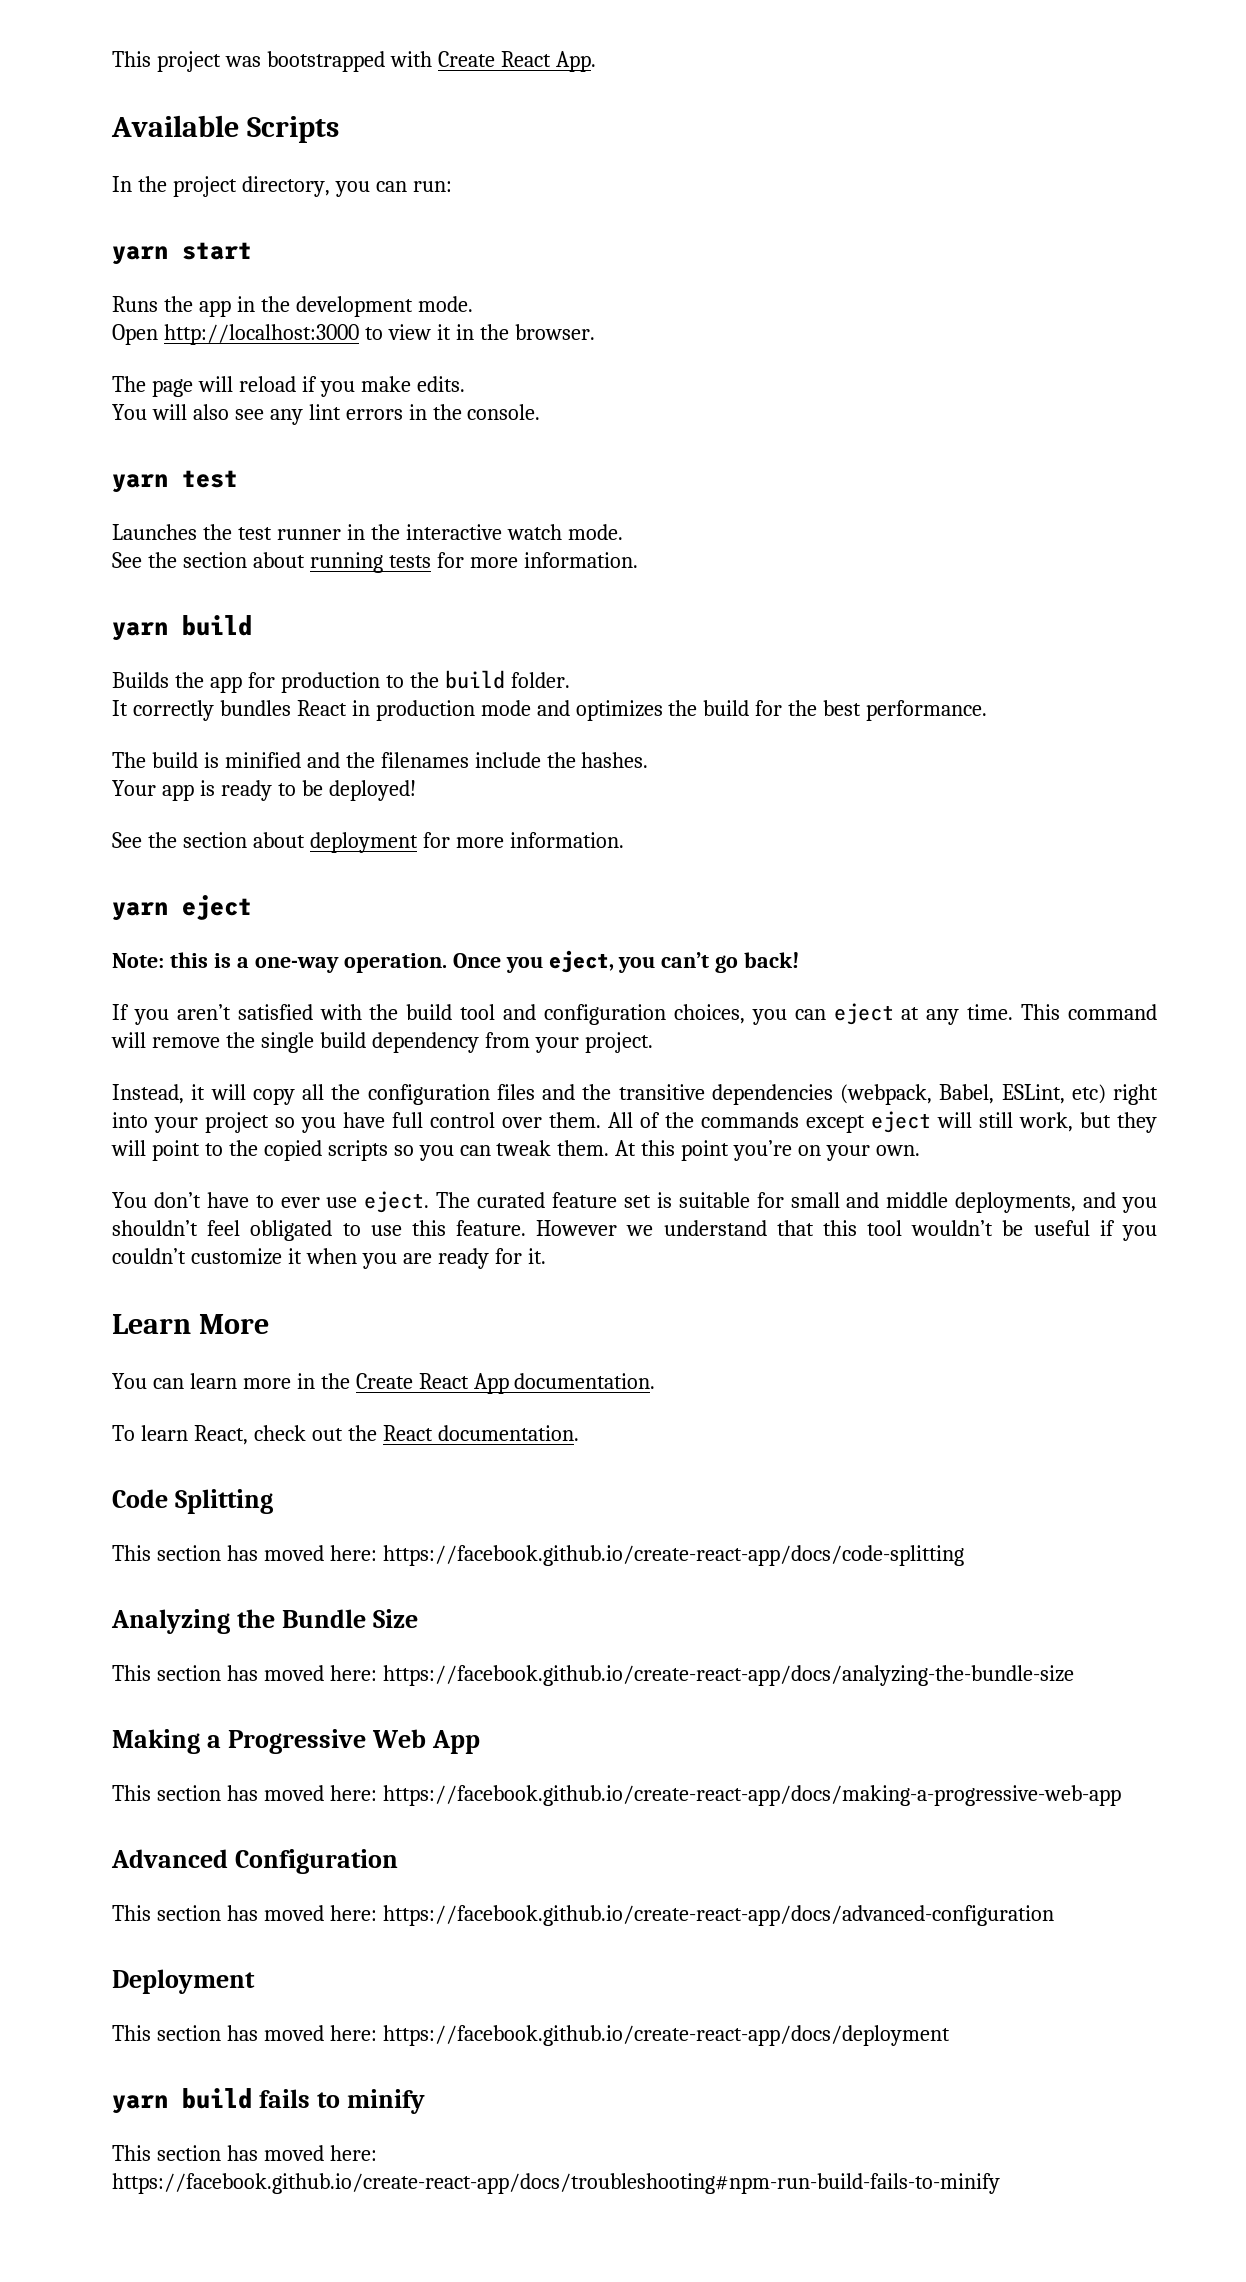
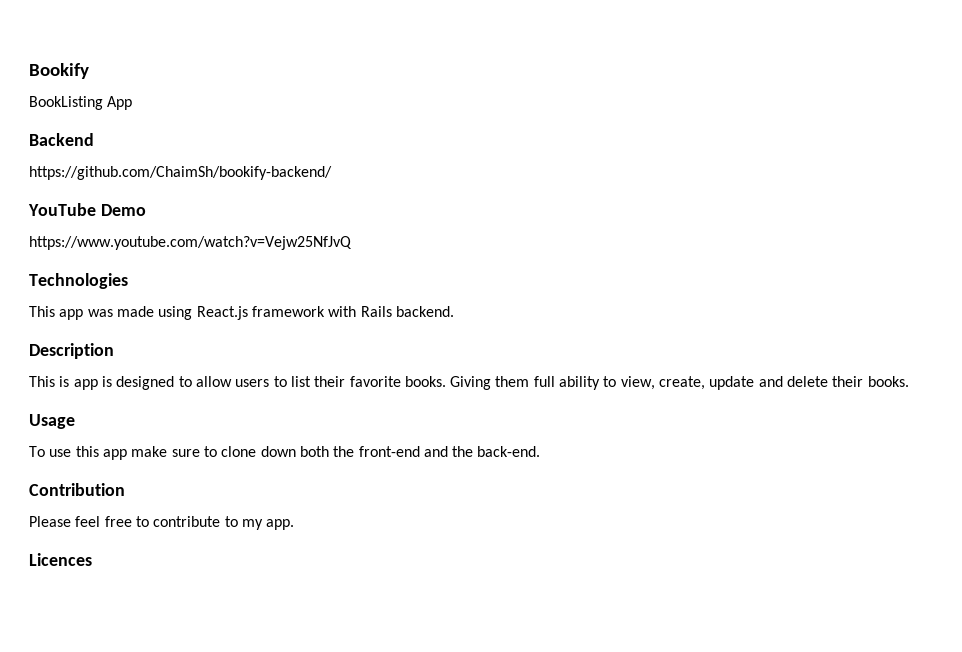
- This project was bootstrapped with Create React App.
- Available Scripts
- In the project directory, you can run:
- yarn start
- Runs the app in the development mode.
- Open http://localhost:3000 to view it in the browser.
- The page will reload if you make edits.
- You will also see any lint errors in the console.
- yarn test
- Launches the test runner in the interactive watch mode.
- See the section about running tests for more information.
- yarn build
- Builds the app for production to the build folder.
- It correctly bundles React in production mode and optimizes the build for the best performance.
- The build is minified and the filenames include the hashes.
- Your app is ready to be deployed!
- See the section about deployment for more information.
- yarn eject
- Note: this is a one-way operation. Once you eject, you can’t go back!
- If you aren’t satisfied with the build tool and configuration choices, you can eject at any time. This command will remove the single build dependency from your project.
- Instead, it will copy all the configuration files and the transitive dependencies (webpack, Babel, ESLint, etc) right into your project so you have full control over them. All of the commands except eject will still work, but they will point to the copied scripts so you can tweak them. At this point you’re on your own.
- You don’t have to ever use eject. The curated feature set is suitable for small and middle deployments, and you shouldn’t feel obligated to use this feature. However we understand that this tool wouldn’t be useful if you couldn’t customize it when you are ready for it.
- Learn More
- You can learn more in the Create React App documentation.
- To learn React, check out the React documentation.
- Code Splitting
- This section has moved here: https://facebook.github.io/create-react-app/docs/code-splitting
- Analyzing the Bundle Size
- This section has moved here: https://facebook.github.io/create-react-app/docs/analyzing-the-bundle-size
- Making a Progressive Web App
- This section has moved here: https://facebook.github.io/create-react-app/docs/making-a-progressive-web-app
- Advanced Configuration
- This section has moved here: https://facebook.github.io/create-react-app/docs/advanced-configuration
- Deployment
- This section has moved here: https://facebook.github.io/create-react-app/docs/deployment
- yarn build fails to minify
- This section has moved here: https://facebook.github.io/create-react-app/docs/troubleshooting#npm-run-build-fails-to-minify
+ Bookify
+ BookListing App
+ Backend
+ https://github.com/ChaimSh/bookify-backend/
+ YouTube Demo
+ https://www.youtube.com/watch?v=Vejw25NfJvQ
+ Technologies
+ This app was made using React.js framework with Rails backend.
+ Description
+ This is app is designed to allow users to list their favorite books. Giving them full ability to view, create, update and delete their books.
+ Usage
+ To use this app make sure to clone down both the front-end and the back-end.
+ Contribution
+ Please feel free to contribute to my app.
+ Licences

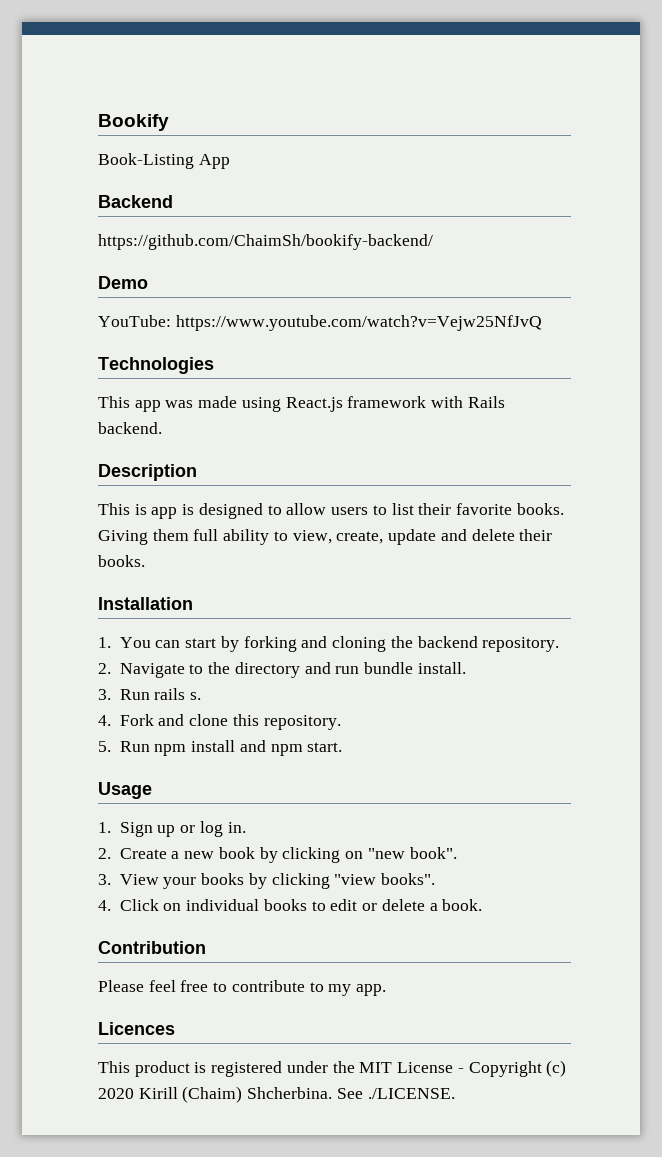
- BookListing App
+ Book-Listing App
- YouTube Demo
+ Demo
- https://www.youtube.com/watch?v=Vejw25NfJvQ
+ YouTube: https://www.youtube.com/watch?v=Vejw25NfJvQ
+ Installation
+ 1. You can start by forking and cloning the backend repository.
+ 2. Navigate to the directory and run bundle install.
+ 3. Run rails s.
+ 4. Fork and clone this repository.
+ 5. Run npm install and npm start.
  Usage
- To use this app make sure to clone down both the front-end and the back-end.
+ 1. Sign up or log in.
+ 2. Create a new book by clicking on "new book".
+ 3. View your books by clicking "view books".
+ 4. Click on individual books to edit or delete a book.
+ This product is registered under the MIT License - Copyright (c) 2020 Kirill (Chaim) Shcherbina. See ./LICENSE.

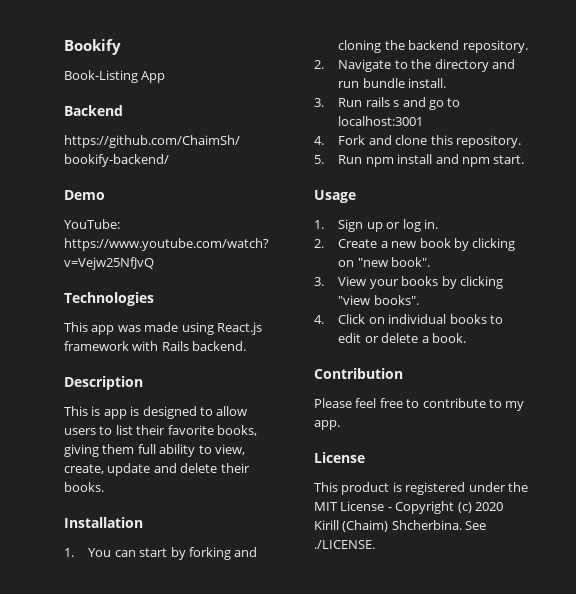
- This is app is designed to allow users to list their favorite books. Giving them full ability to view, create, update and delete their books.
+ This is app is designed to allow users to list their favorite books, giving them full ability to view, create, update and delete their books.
- 3. Run rails s.
+ 3. Run rails s and go to localhost:3001
  Please feel free to contribute to my app.
- Licences
+ License

